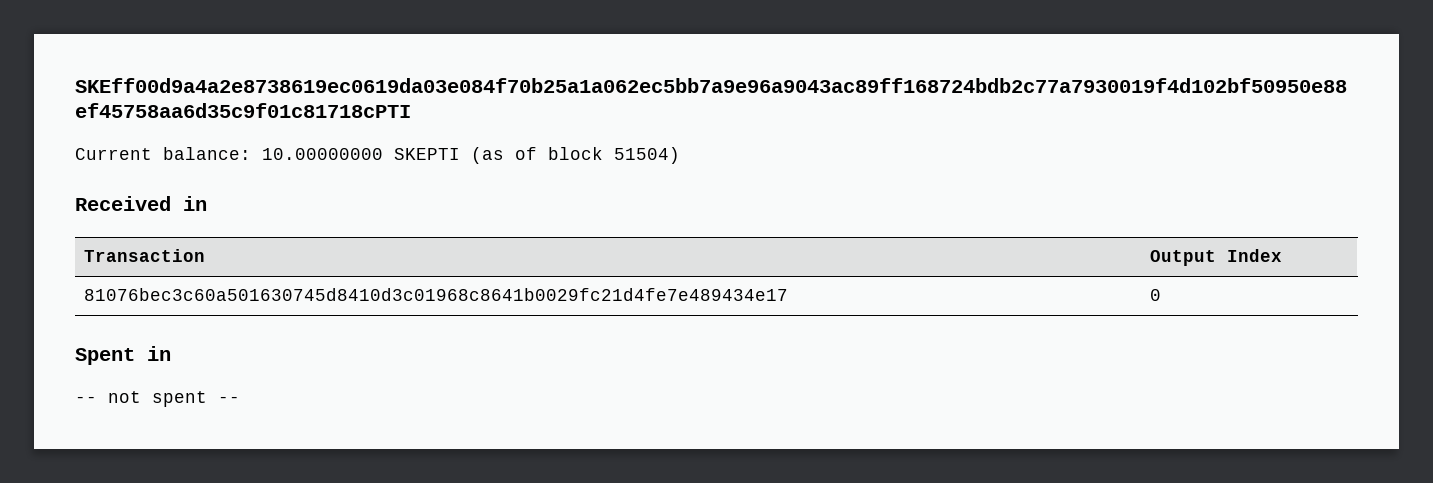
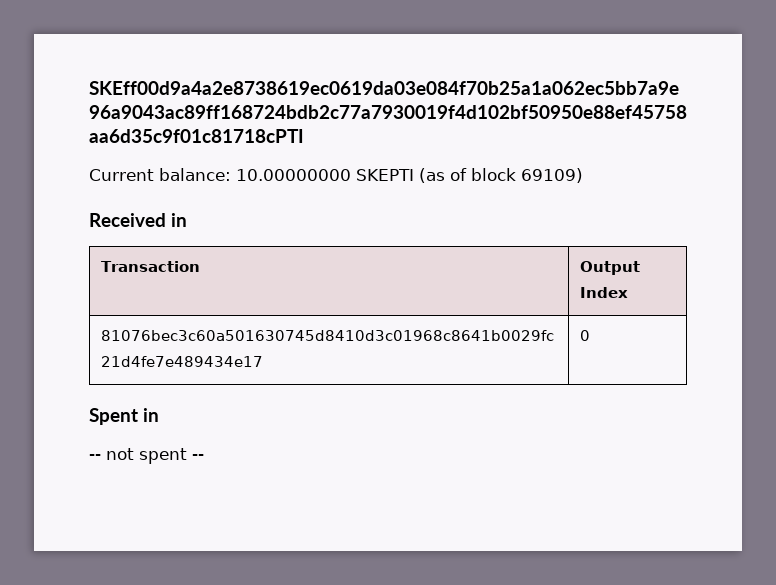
- Current balance: 10.00000000 SKEPTI (as of block 51504)
+ Current balance: 10.00000000 SKEPTI (as of block 69109)

